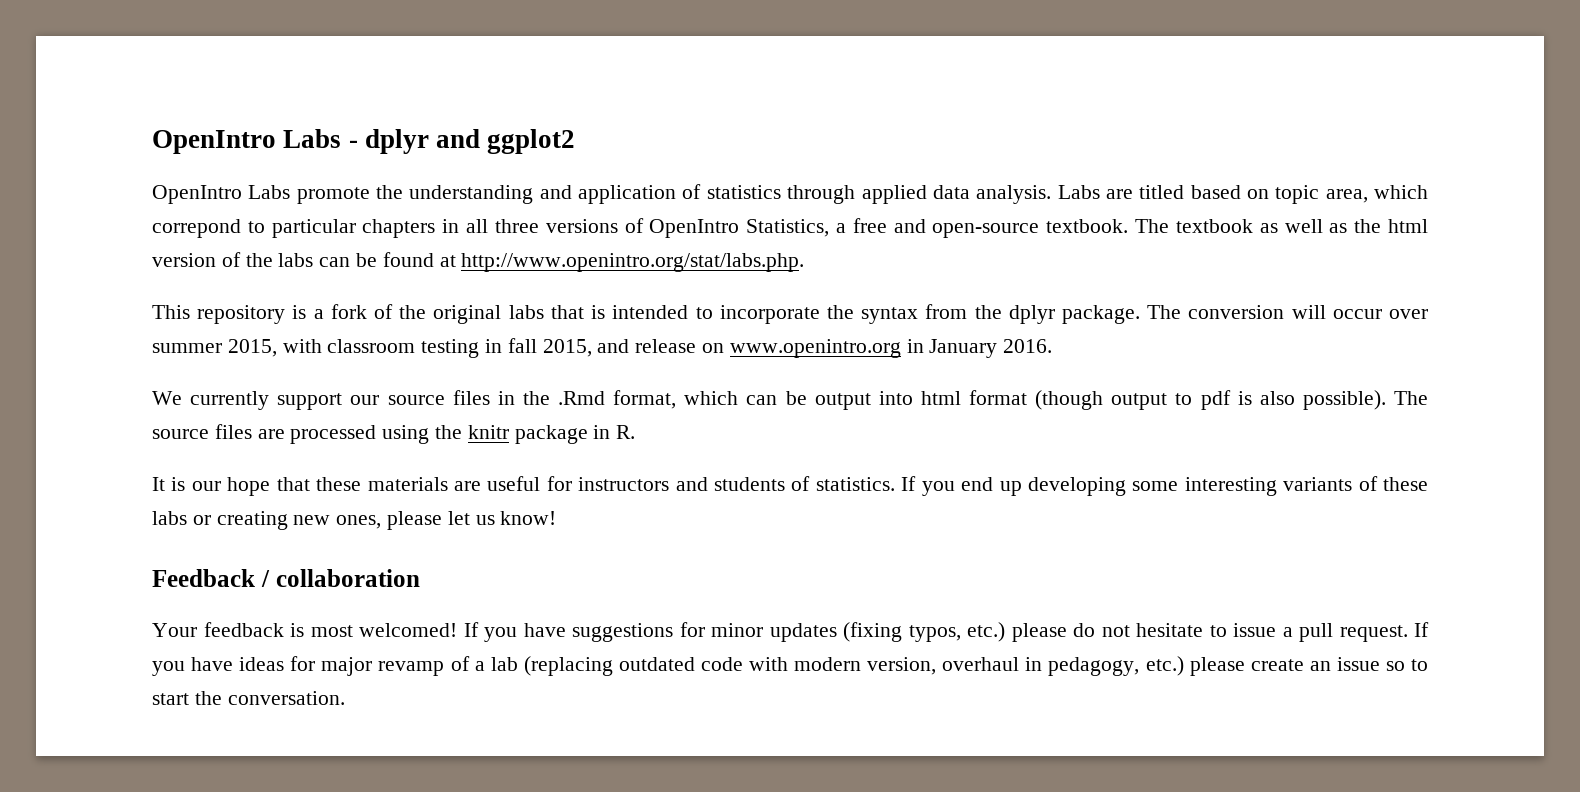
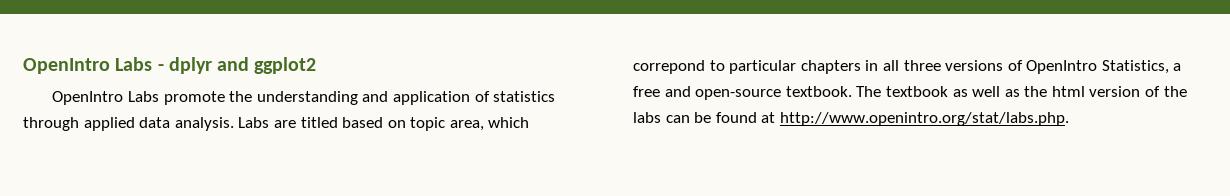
- This repository is a fork of the original labs that is intended to incorporate the syntax from the dplyr package. The conversion will occur over summer 2015, with classroom testing in fall 2015, and release on www.openintro.org in January 2016.
- We currently support our source files in the .Rmd format, which can be output into html format (though output to pdf is also possible). The source files are processed using the knitr package in R.
- It is our hope that these materials are useful for instructors and students of statistics. If you end up developing some interesting variants of these labs or creating new ones, please let us know!
- Feedback / collaboration
- Your feedback is most welcomed! If you have suggestions for minor updates (fixing typos, etc.) please do not hesitate to issue a pull request. If you have ideas for major revamp of a lab (replacing outdated code with modern version, overhaul in pedagogy, etc.) please create an issue so to start the conversation.

